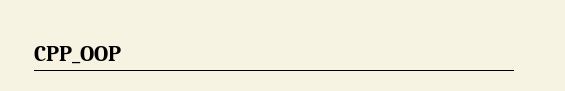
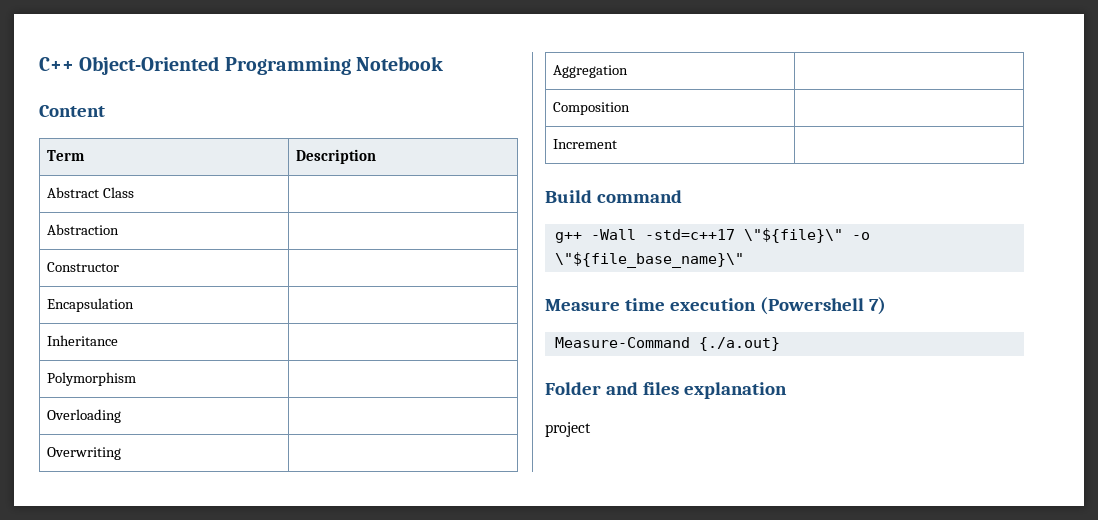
- CPP_OOP
+ C++ Object-Oriented Programming Notebook
+ Content
+ Term | Description
+ Abstract Class |
+ Abstraction |
+ Constructor |
+ Encapsulation |
+ Inheritance |
+ Polymorphism |
+ Overloading |
+ Overwriting |
+ Aggregation |
+ Composition |
+ Increment |
+ Build command
+ g++ -Wall -std=c++17 \"${file}\" -o \"${file_base_name}\"
+ Measure time execution (Powershell 7)
+ Measure-Command {./a.out}
+ Folder and files explanation
+ project

